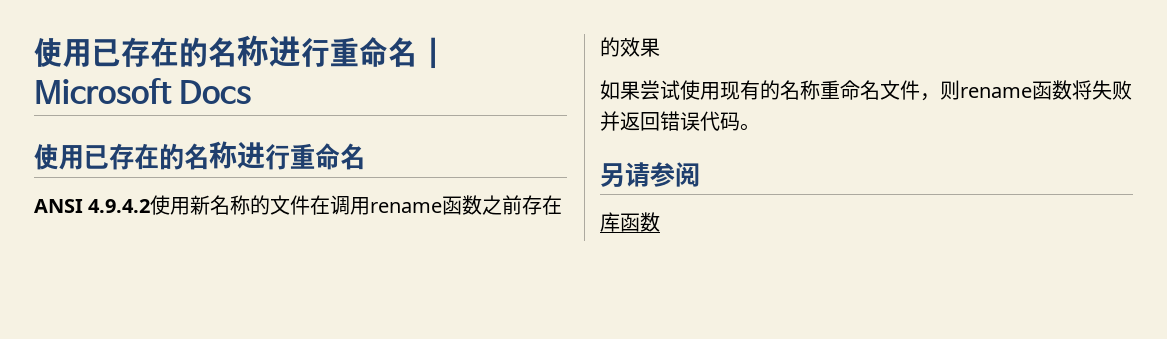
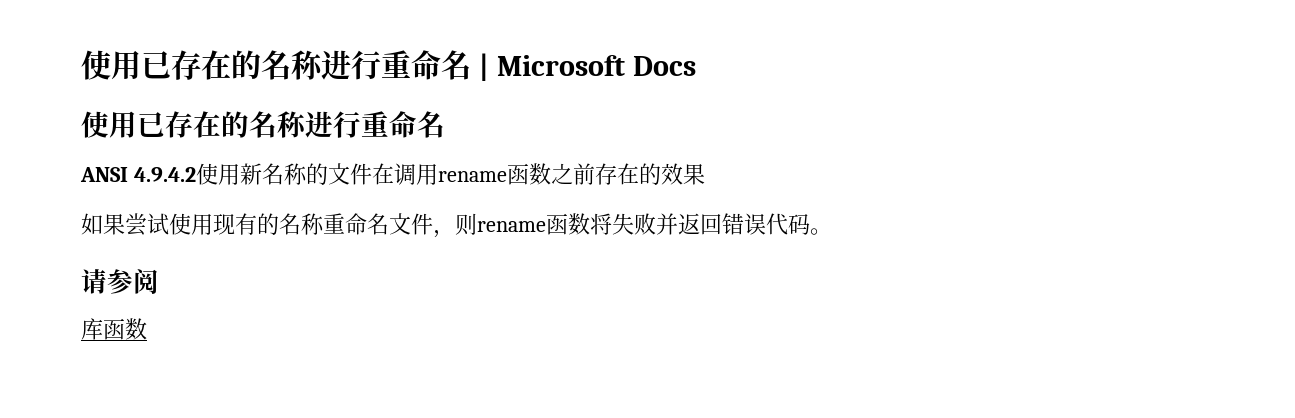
- 另请参阅
+ 请参阅

